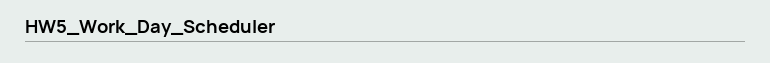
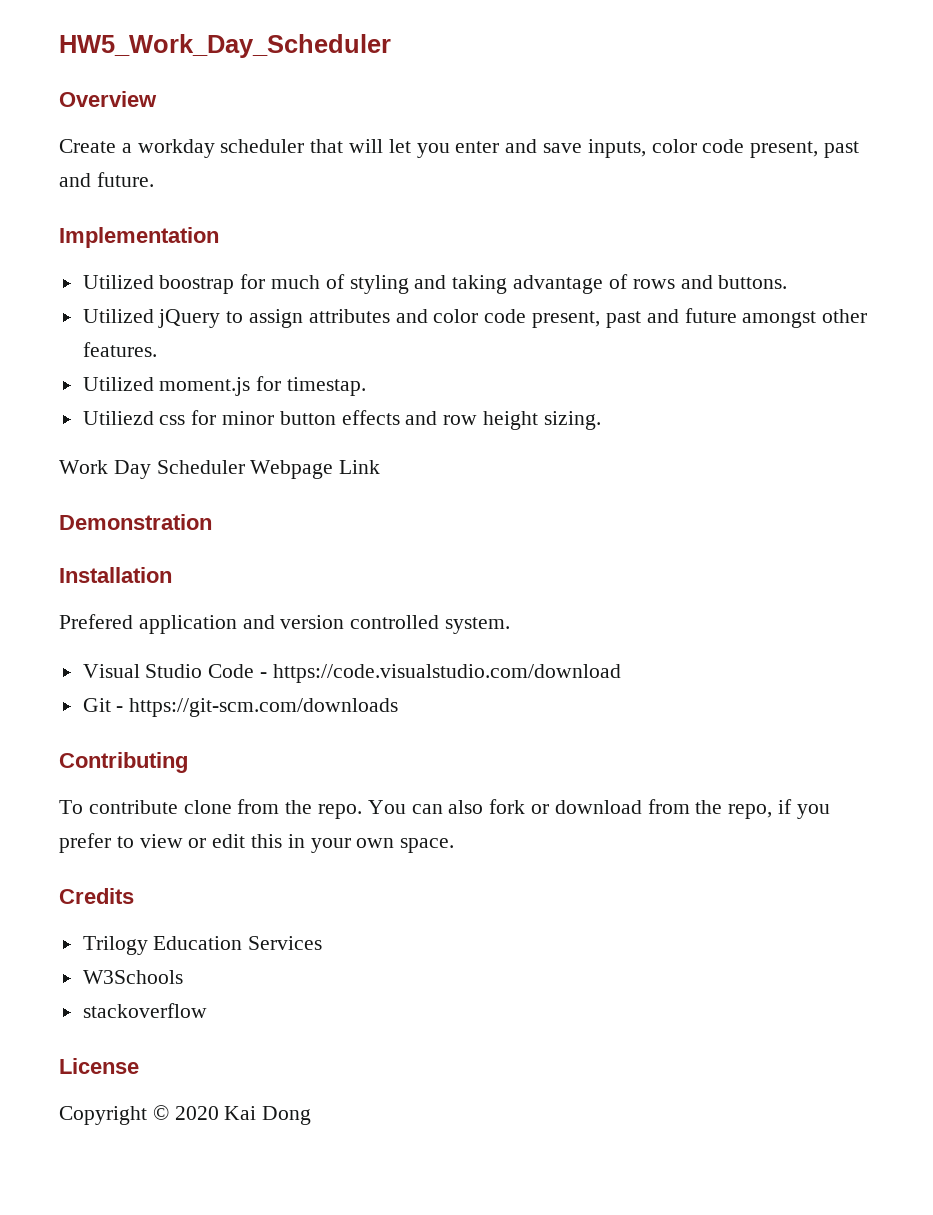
+ Overview
+ Create a workday scheduler that will let you enter and save inputs, color code present, past and future.
+ Implementation
+ Utilized boostrap for much of styling and taking advantage of rows and buttons.
+ Utilized jQuery to assign attributes and color code present, past and future amongst other features.
+ Utilized moment.js for timestap.
+ Utiliezd css for minor button effects and row height sizing.
+ Work Day Scheduler Webpage Link
+ Demonstration
+ Installation
+ Prefered application and version controlled system.
+ Visual Studio Code - https://code.visualstudio.com/download
+ Git - https://git-scm.com/downloads
+ Contributing
+ To contribute clone from the repo. You can also fork or download from the repo, if you prefer to view or edit this in your own space.
+ Credits
+ Trilogy Education Services
+ W3Schools
+ stackoverflow
+ License
+ Copyright © 2020 Kai Dong

